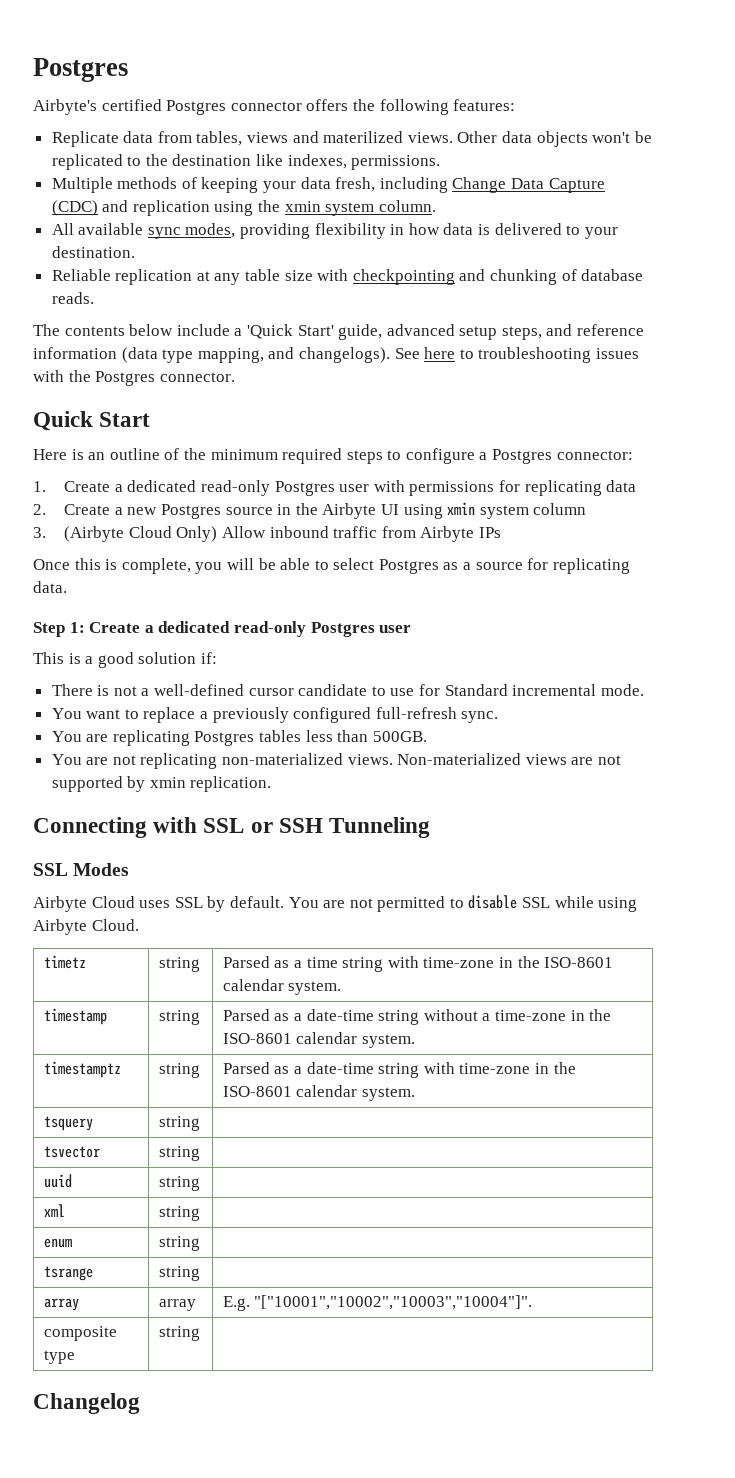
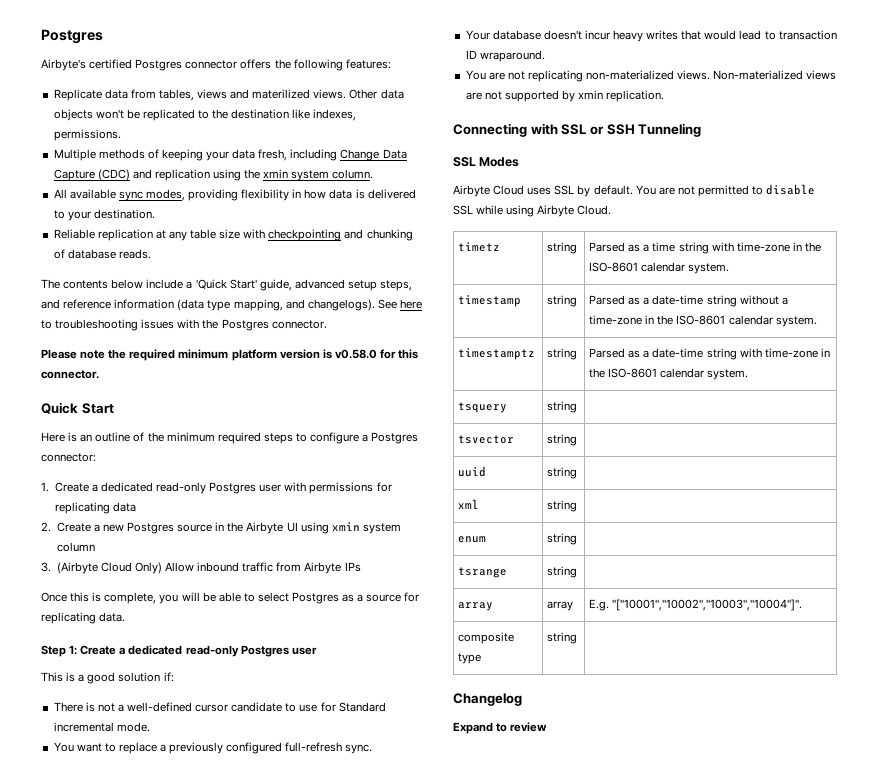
+ Please note the required minimum platform version is v0.58.0 for this connector.
- You are replicating Postgres tables less than 500GB.
+ Your database doesn't incur heavy writes that would lead to transaction ID wraparound.
+ Expand to review

